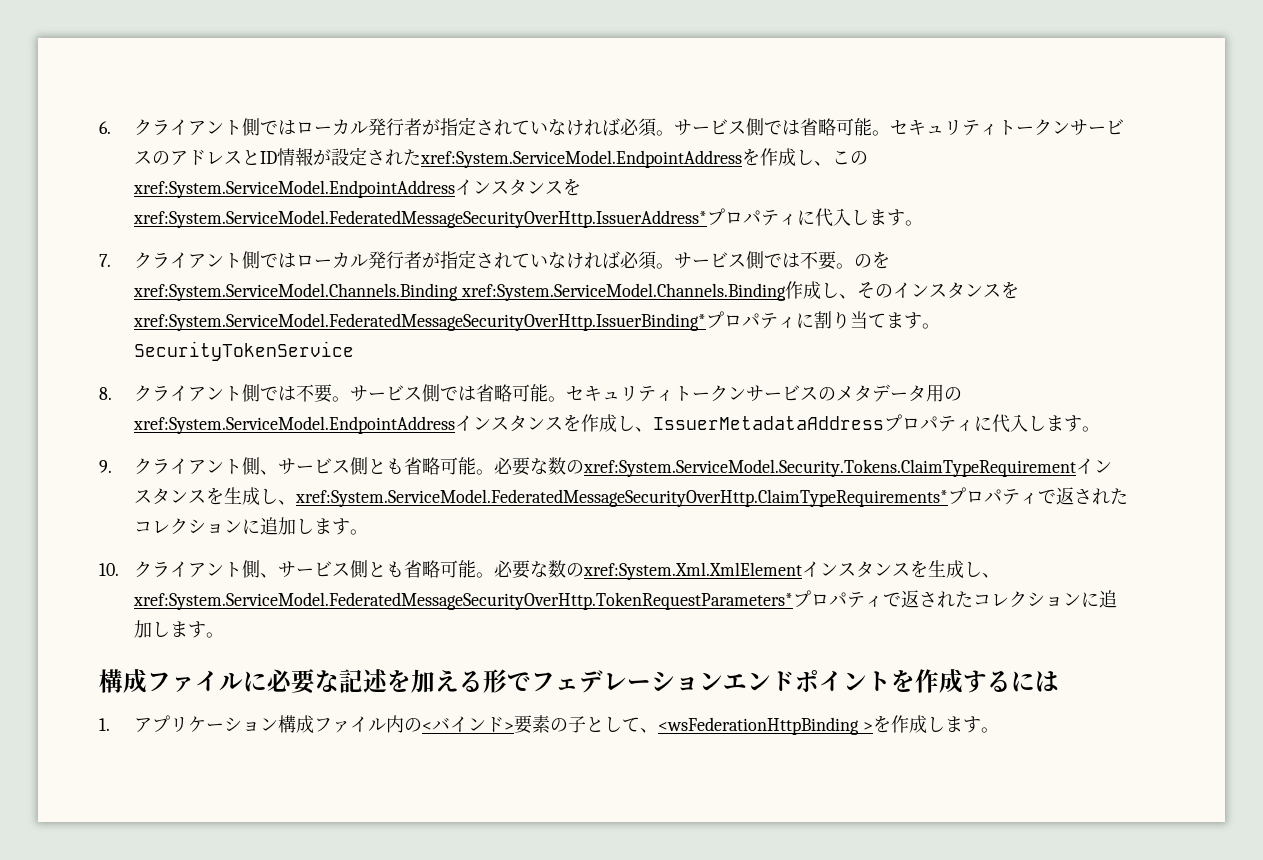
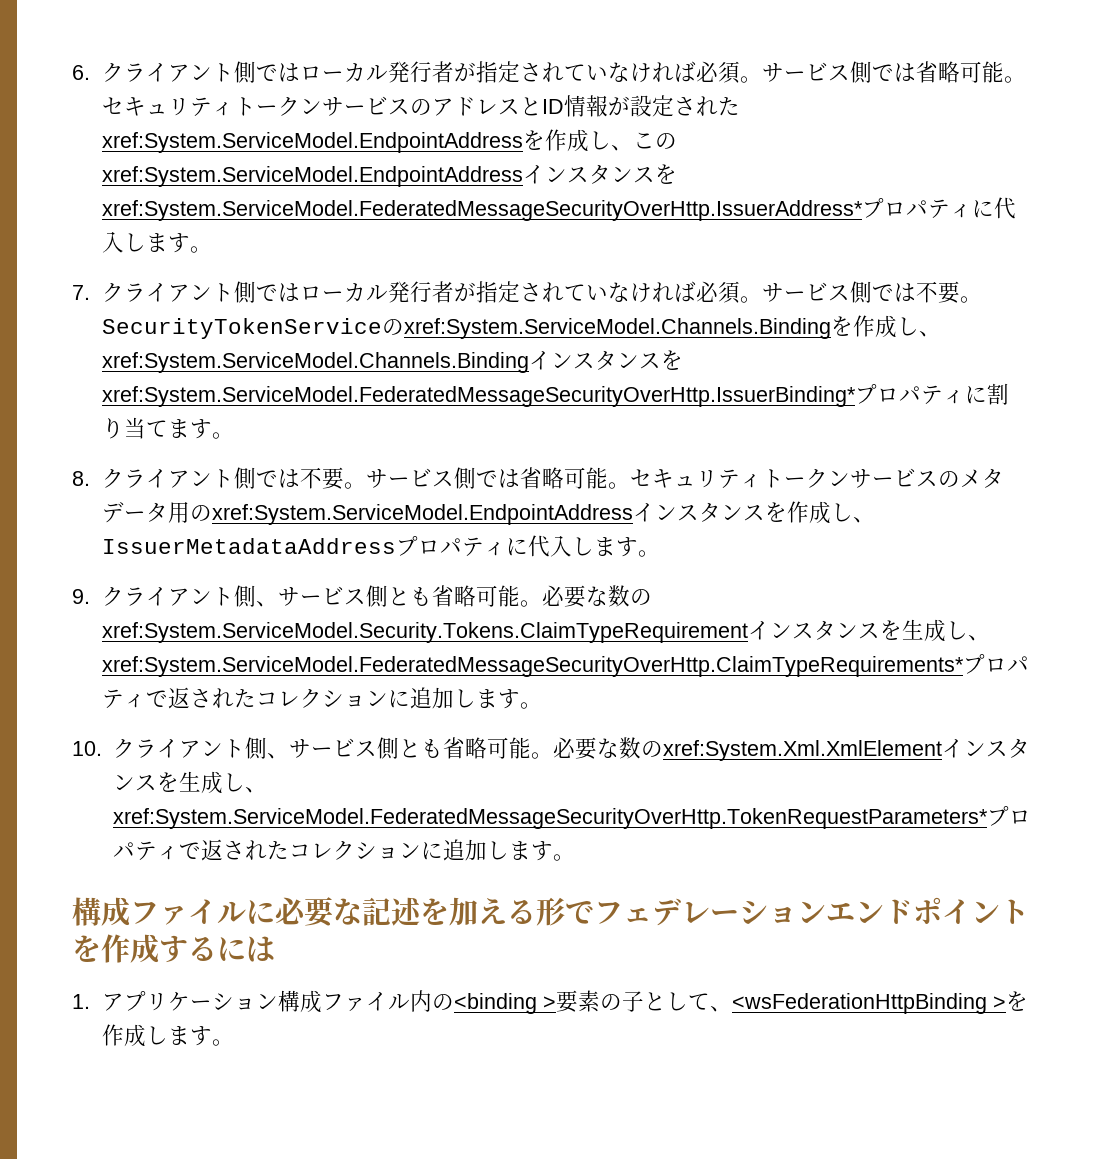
- のをxref:System.ServiceModel.Channels.Binding xref:System.ServiceModel.Channels.Binding作成し、そのインスタンスをxref:System.ServiceModel.FederatedMessageSecurityOverHttp.IssuerBinding*プロパティに割り当てます。SecurityTokenService
+ SecurityTokenServiceのxref:System.ServiceModel.Channels.Bindingを作成し、xref:System.ServiceModel.Channels.Bindingインスタンスをxref:System.ServiceModel.FederatedMessageSecurityOverHttp.IssuerBinding*プロパティに割り当てます。
- 1.アプリケーション構成ファイル内の<バインド>要素の子として、<wsFederationHttpBinding >を作成します。
+ 1.アプリケーション構成ファイル内の<binding >要素の子として、<wsFederationHttpBinding >を作成します。

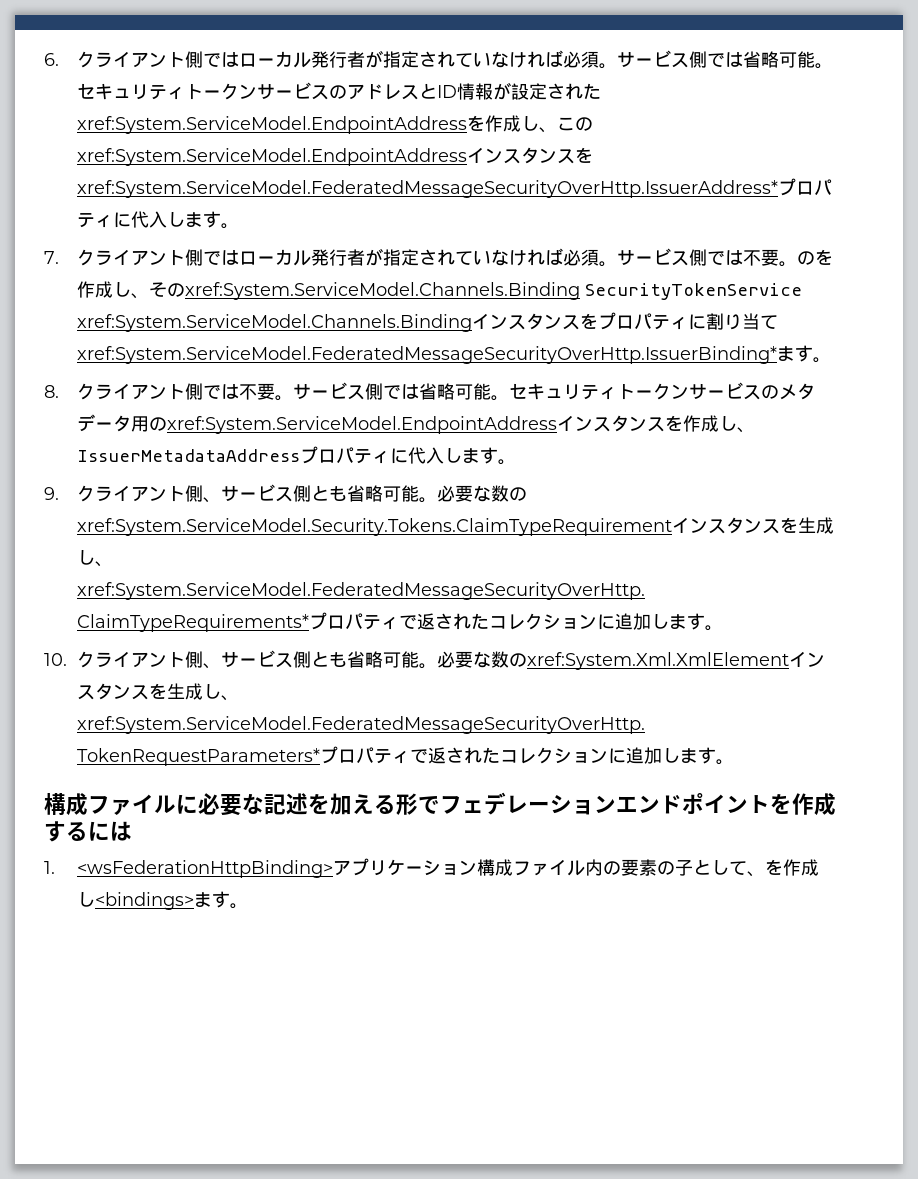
- SecurityTokenServiceのxref:System.ServiceModel.Channels.Bindingを作成し、xref:System.ServiceModel.Channels.Bindingインスタンスをxref:System.ServiceModel.FederatedMessageSecurityOverHttp.IssuerBinding*プロパティに割り当てます。
+ のを作成し、そのxref:System.ServiceModel.Channels.Binding SecurityTokenService xref:System.ServiceModel.Channels.Bindingインスタンスをプロパティに割り当てxref:System.ServiceModel.FederatedMessageSecurityOverHttp.IssuerBinding*ます。
- 1.アプリケーション構成ファイル内の<binding >要素の子として、<wsFederationHttpBinding >を作成します。
+ 1. <wsFederationHttpBinding>アプリケーション構成ファイル内の要素の子として、を作成し<bindings>ます。

